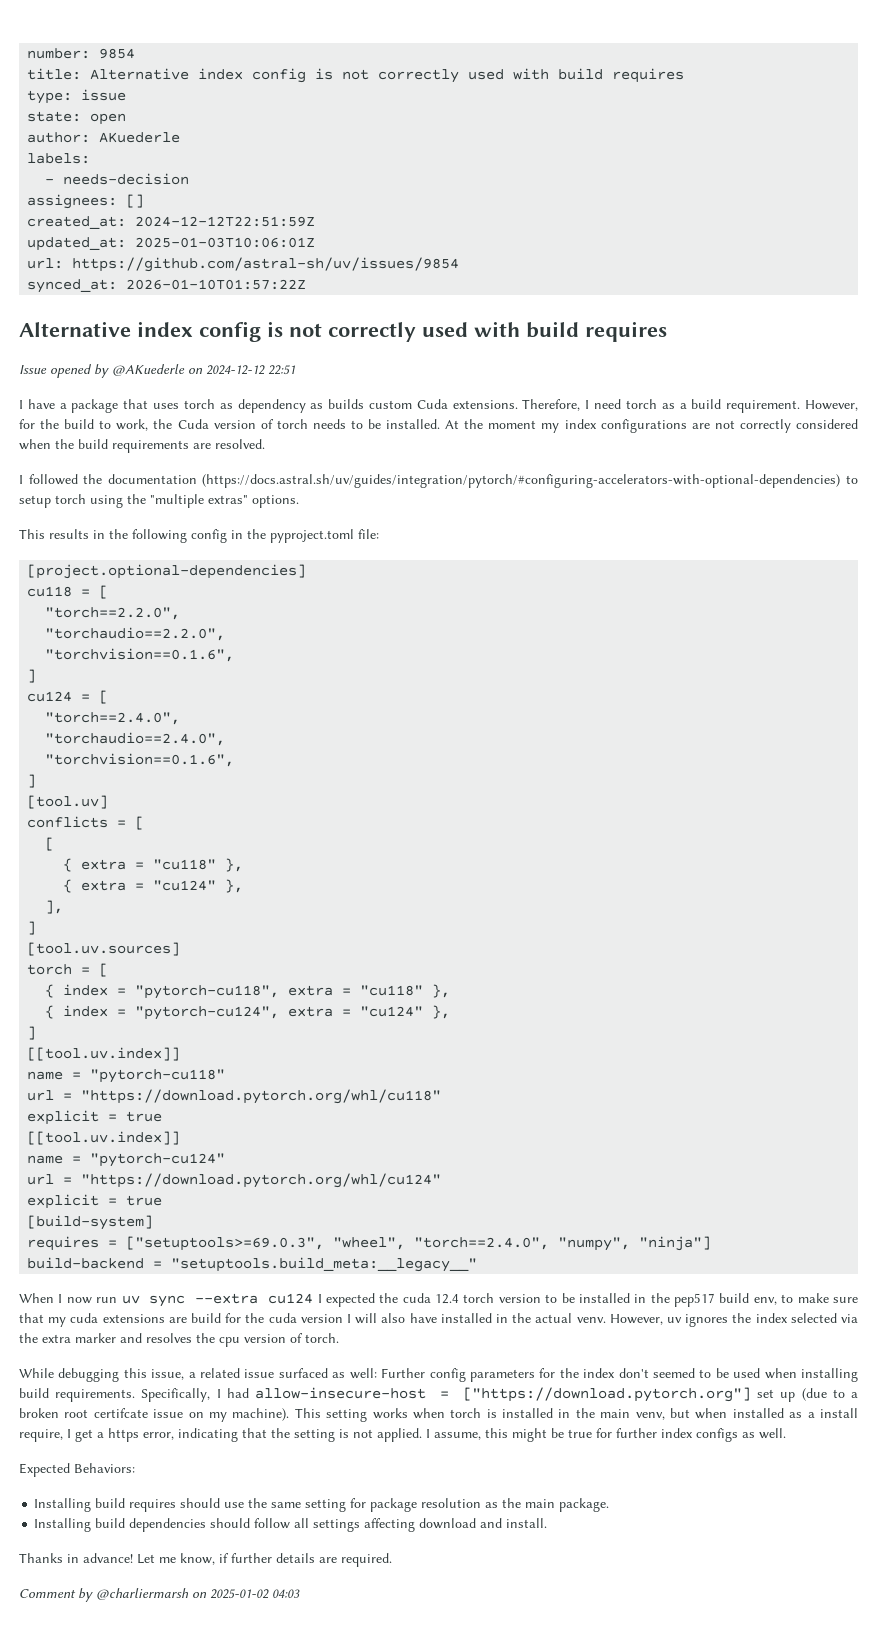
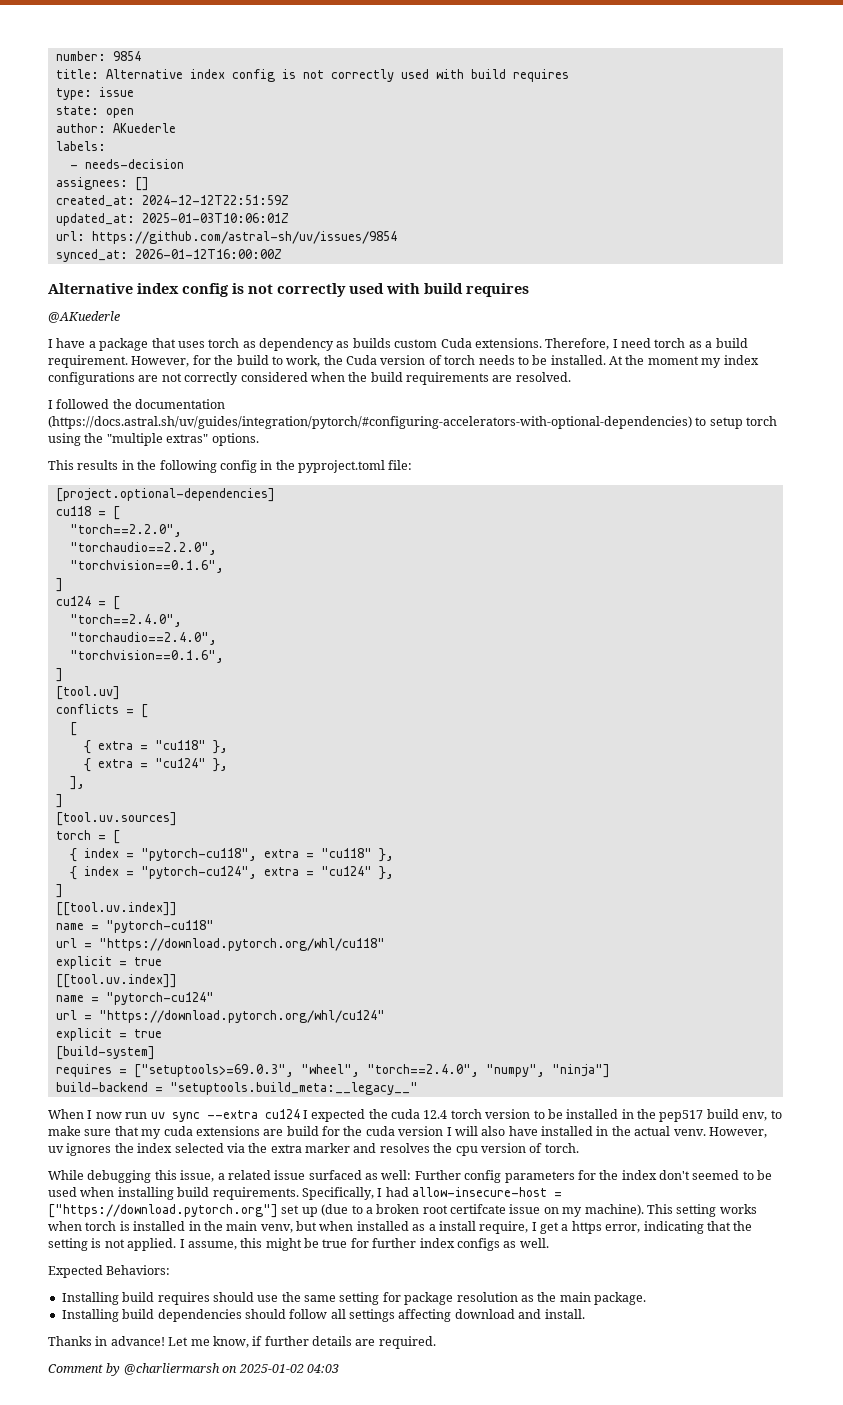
- synced_at: 2026-01-10T01:57:22Z
+ synced_at: 2026-01-12T16:00:00Z
- Issue opened by @AKuederle on 2024-12-12 22:51
+ @AKuederle

